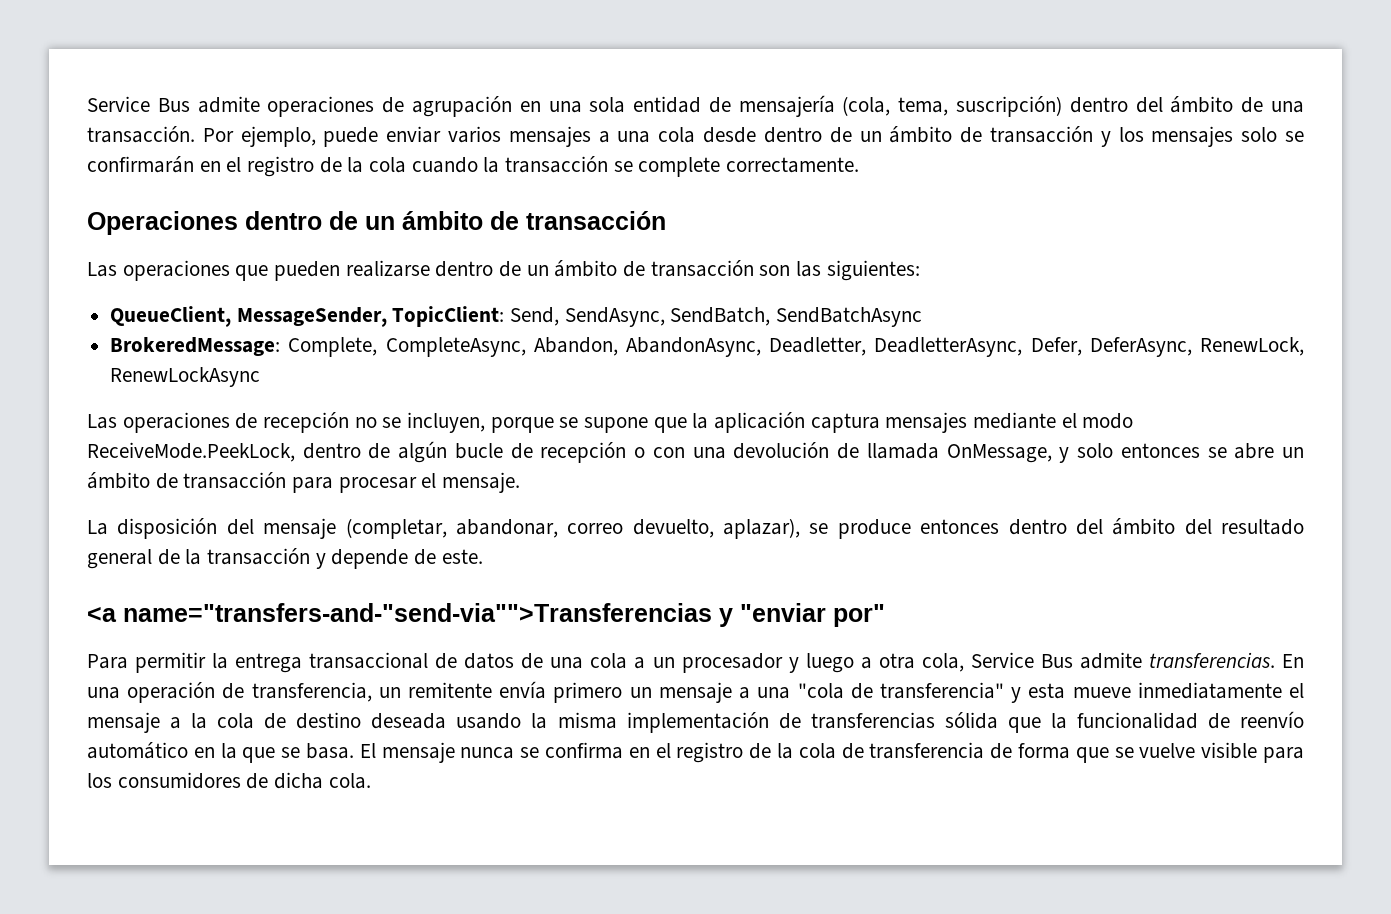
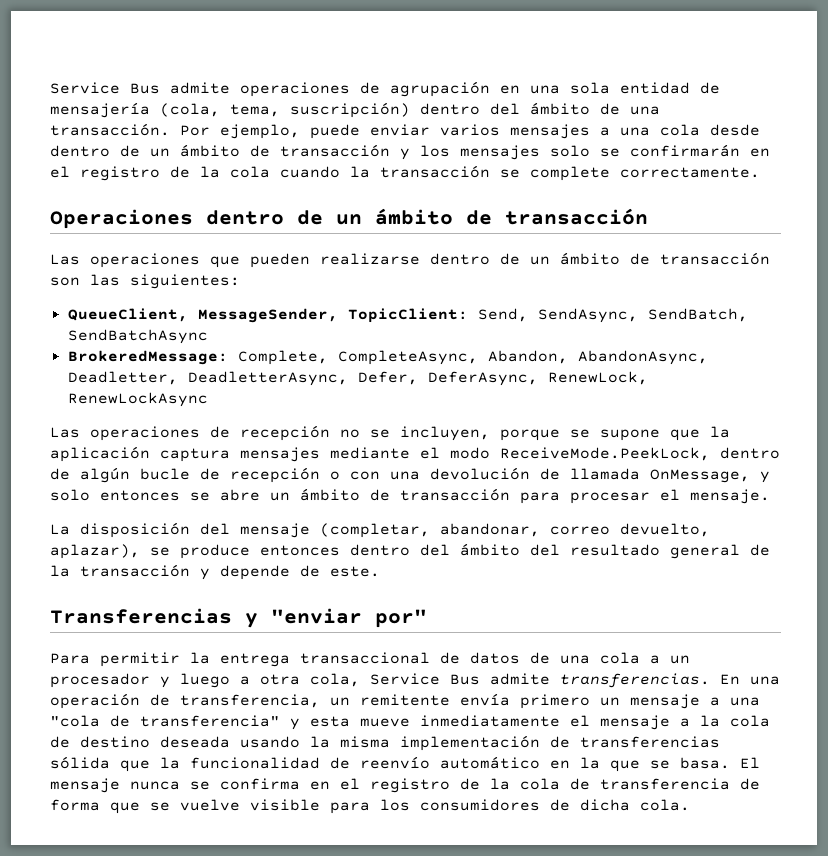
- <a name="transfers-and-"send-via"">Transferencias y "enviar por"
+ Transferencias y "enviar por"

